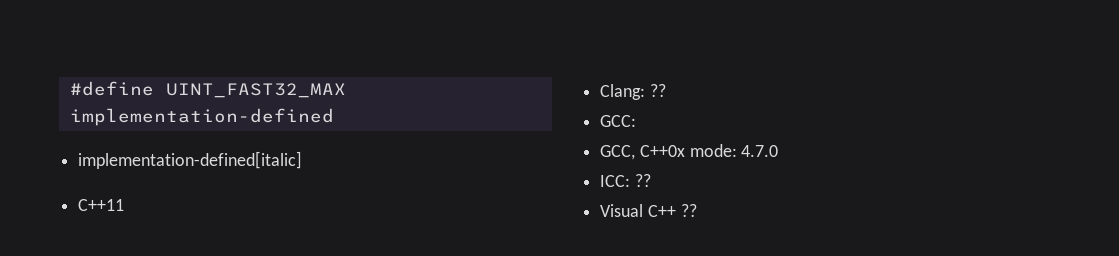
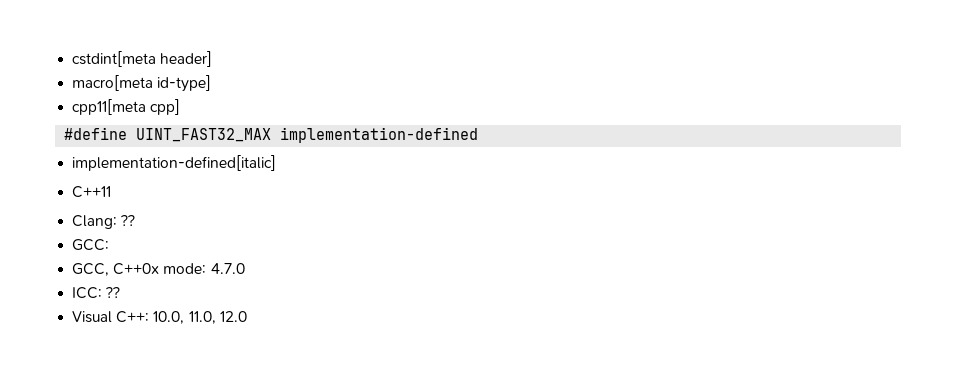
+ cstdint[meta header]
+ macro[meta id-type]
+ cpp11[meta cpp]
- Visual C++ ??
+ Visual C++: 10.0, 11.0, 12.0

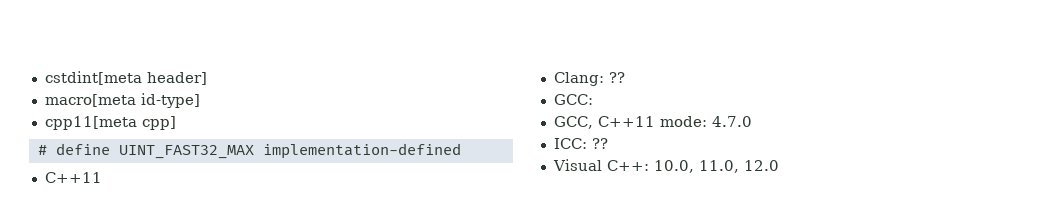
- #define UINT_FAST32_MAX implementation-defined
+ # define UINT_FAST32_MAX implementation-defined
- implementation-defined[italic]
- GCC, C++0x mode: 4.7.0
+ GCC, C++11 mode: 4.7.0

